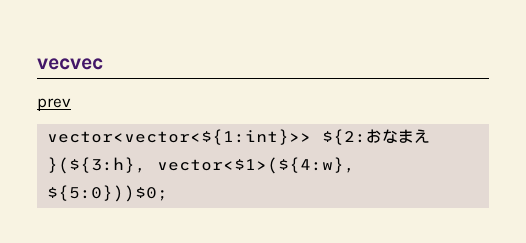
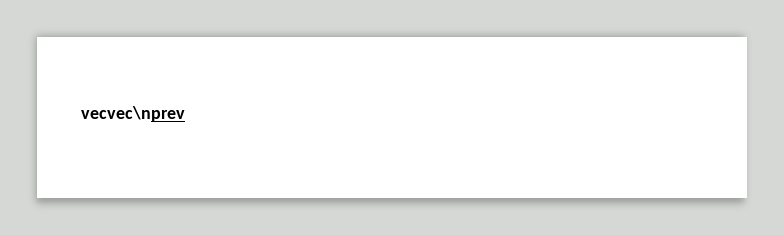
- vecvec
- prev
- vector<vector<${1:int}>> ${2:おなまえ}(${3:h}, vector<$1>(${4:w}, ${5:0}))$0;
+ vecvec\nprev

